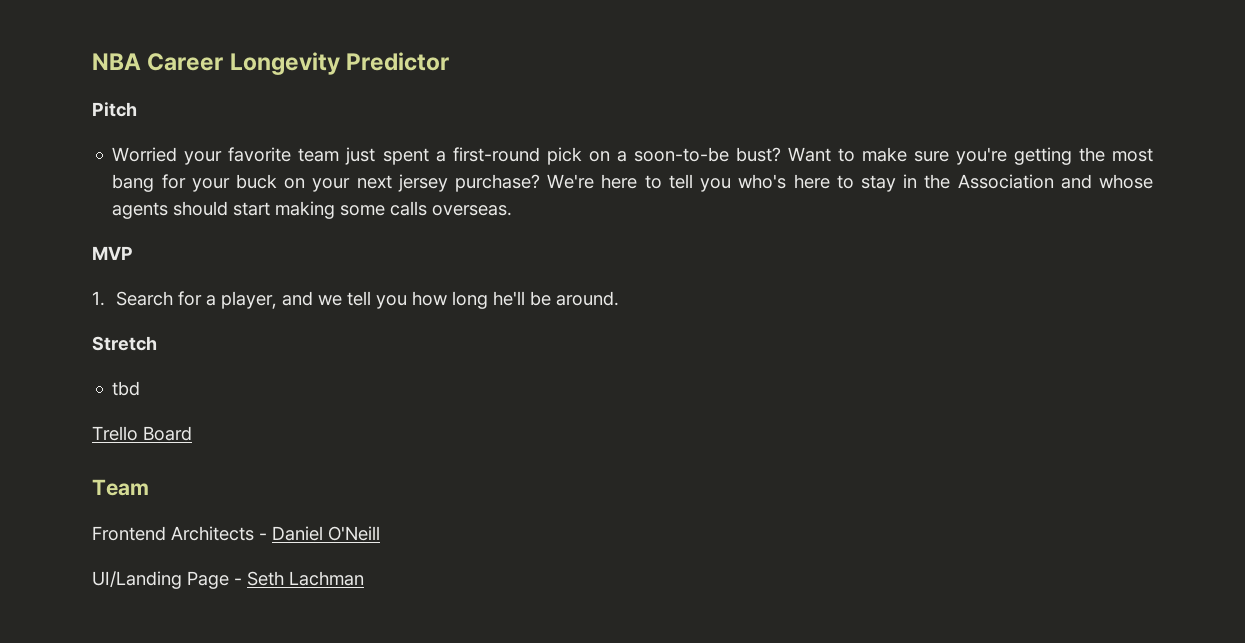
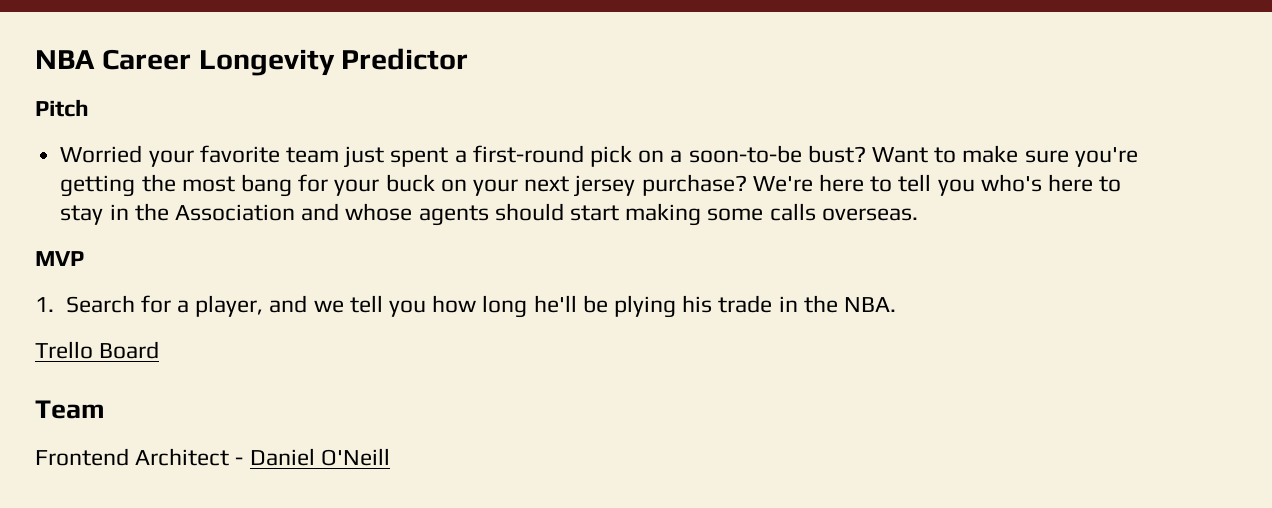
- 1. Search for a player, and we tell you how long he'll be around.
- Stretch
- tbd
+ 1. Search for a player, and we tell you how long he'll be plying his trade in the NBA.
- Frontend Architects - Daniel O'Neill
+ Frontend Architect - Daniel O'Neill
- UI/Landing Page - Seth Lachman

